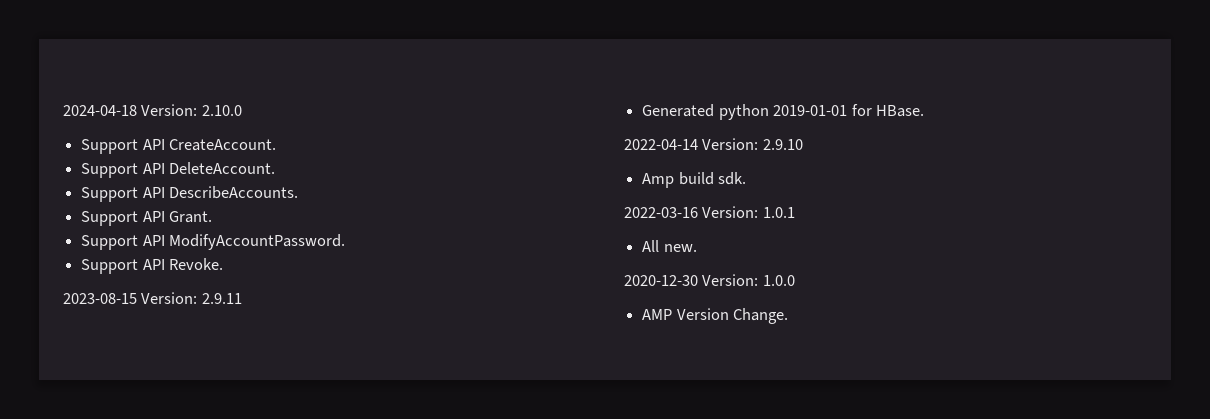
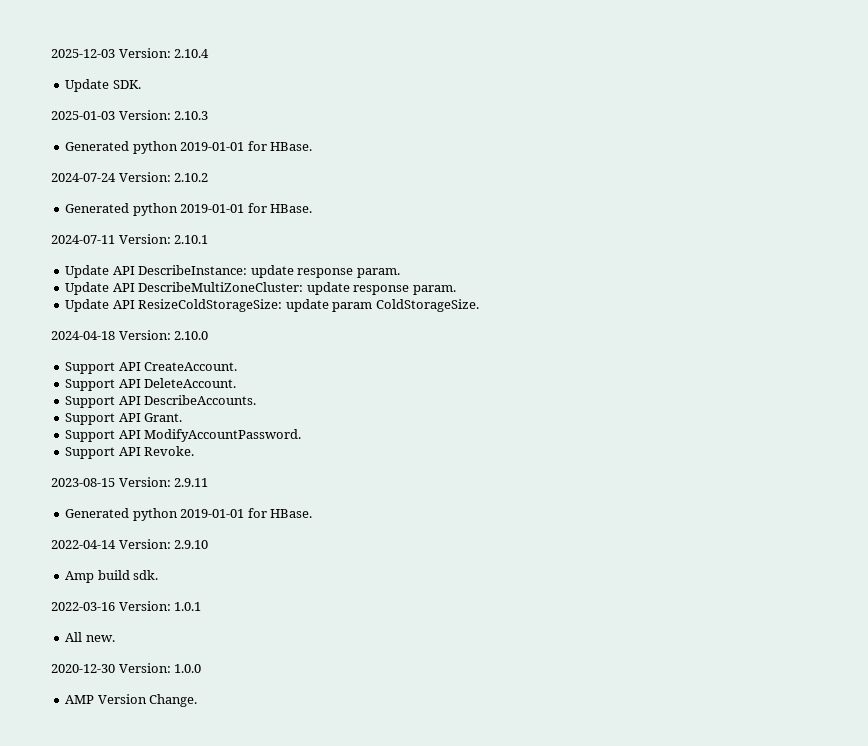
+ 2025-12-03 Version: 2.10.4
+ Update SDK.
+ 2025-01-03 Version: 2.10.3
+ Generated python 2019-01-01 for HBase.
+ 2024-07-24 Version: 2.10.2
+ Generated python 2019-01-01 for HBase.
+ 2024-07-11 Version: 2.10.1
+ Update API DescribeInstance: update response param.
+ Update API DescribeMultiZoneCluster: update response param.
+ Update API ResizeColdStorageSize: update param ColdStorageSize.

